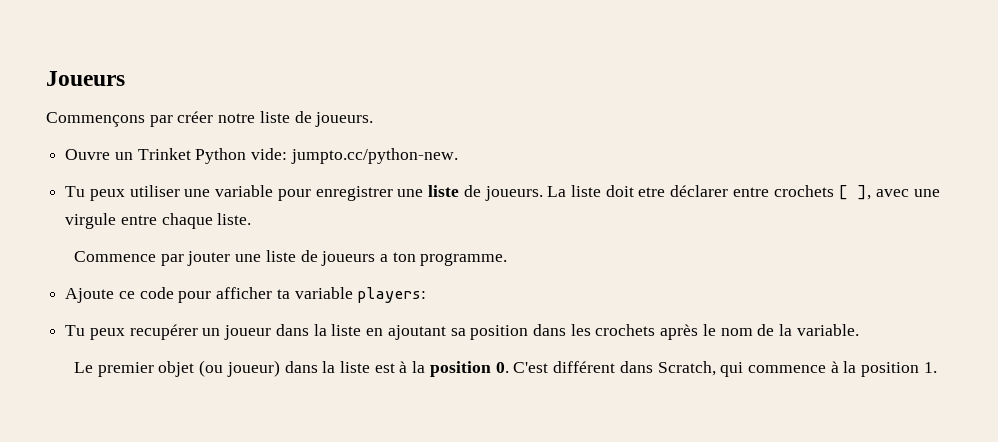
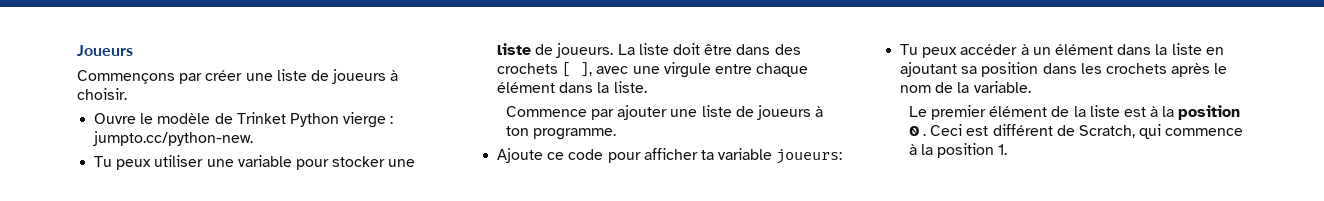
- Commençons par créer notre liste de joueurs.
- Ouvre un Trinket Python vide: jumpto.cc/python-new.
+ Commençons par créer une liste de joueurs à choisir.
+ Ouvre le modèle de Trinket Python vierge : jumpto.cc/python-new.
- Tu peux utiliser une variable pour enregistrer une liste de joueurs.
+ Tu peux utiliser une variable pour stocker une liste de joueurs.
- La liste doit etre déclarer entre crochets [ ], avec une virgule entre chaque liste.
+ La liste doit être dans des crochets [ ], avec une virgule entre chaque élément dans la liste.
- Commence par jouter une liste de joueurs a ton programme.
+ Commence par ajouter une liste de joueurs à ton programme.
- Ajoute ce code pour afficher ta variable players:
- Tu peux recupérer un joueur dans la liste en ajoutant sa position dans les crochets après le nom de la variable.
+ Ajoute ce code pour afficher ta variable joueurs:
+ Tu peux accéder à un élément dans la liste en ajoutant sa position dans les crochets après le nom de la variable.
- Le premier objet (ou joueur) dans la liste est à la position 0. C'est différent dans Scratch, qui commence à la position 1.
+ Le premier élément de la liste est à la position 0 . Ceci est différent de Scratch, qui commence à la position 1.

